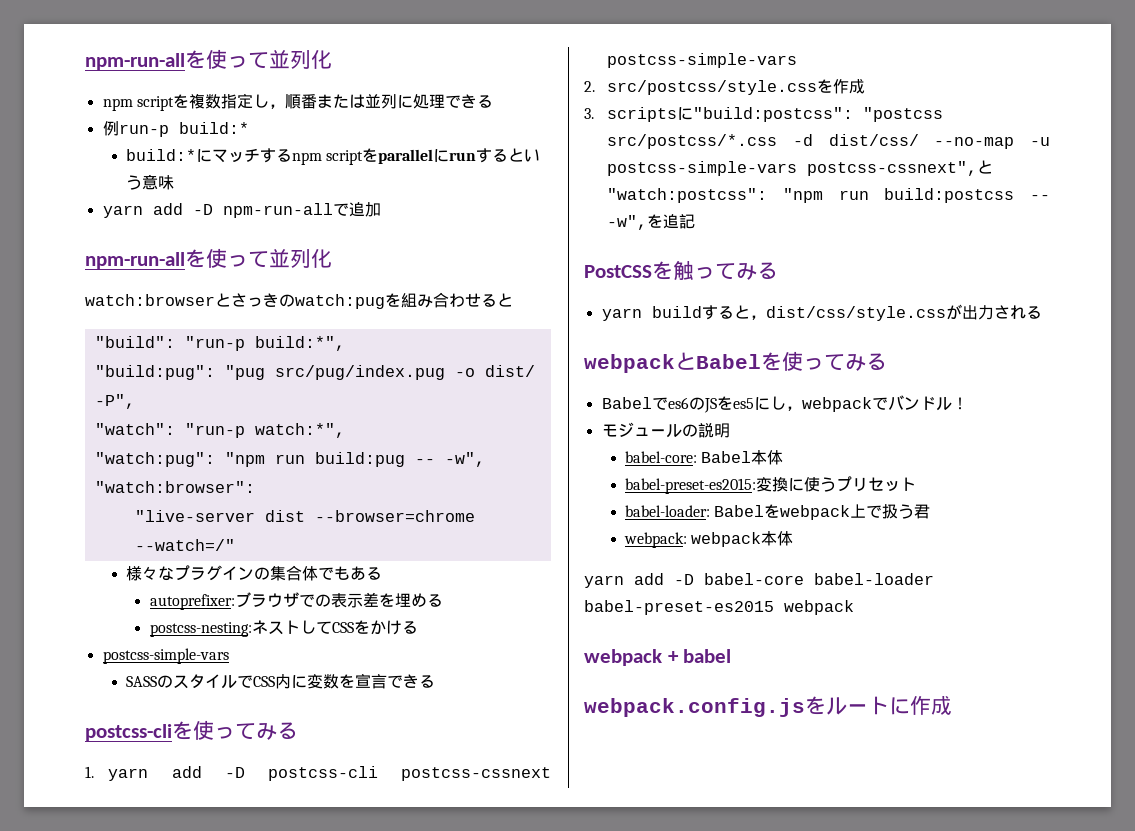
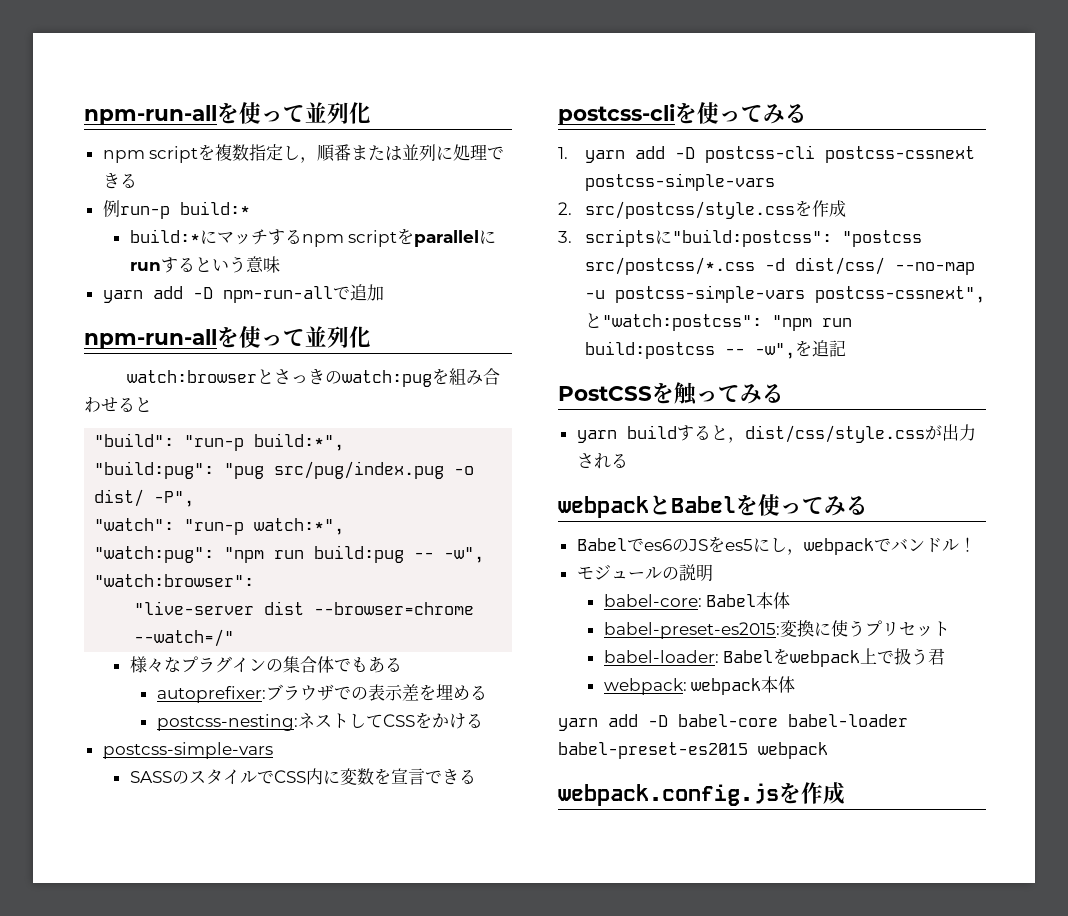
- webpack + babel
- webpack.config.jsをルートに作成
+ webpack.config.jsを作成

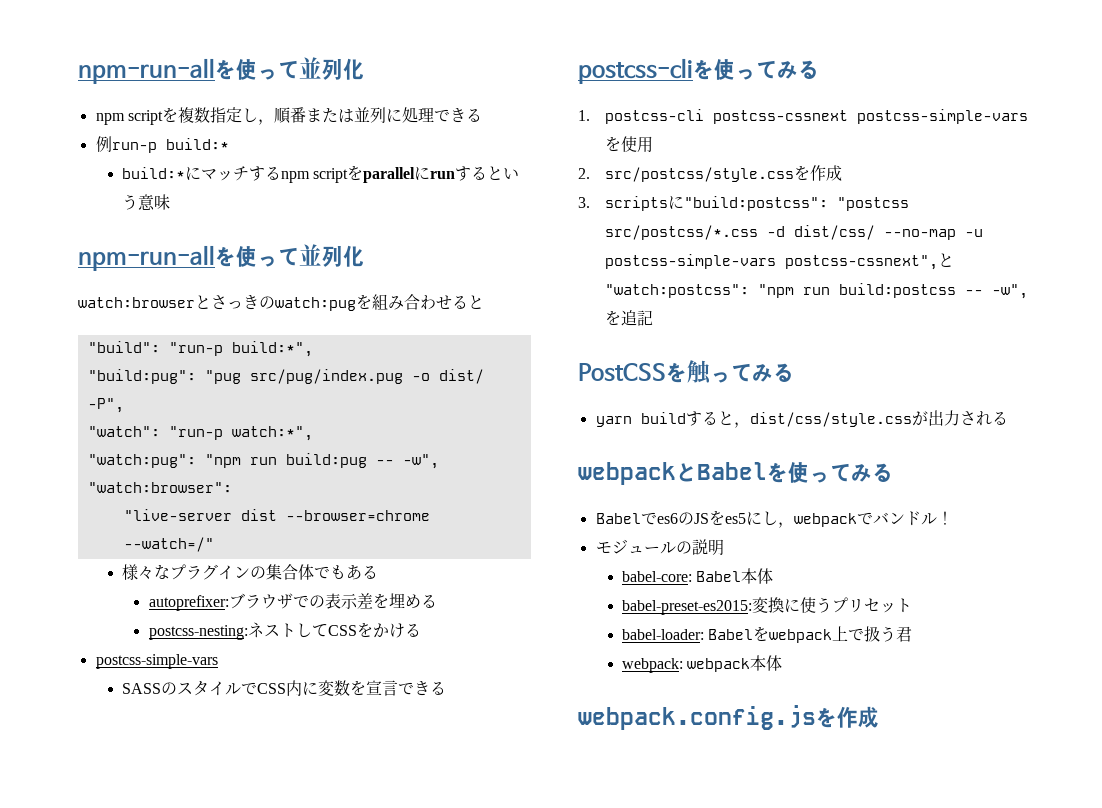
- yarn add -D npm-run-allで追加
- 1. yarn add -D postcss-cli postcss-cssnext postcss-simple-vars
+ 1. postcss-cli postcss-cssnext postcss-simple-varsを使用
- yarn add -D babel-core babel-loader babel-preset-es2015 webpack

